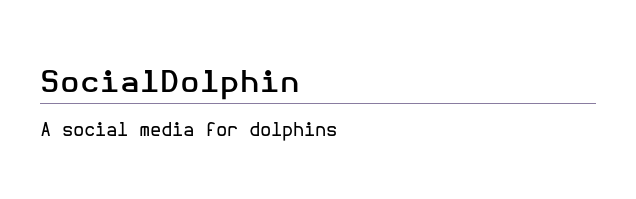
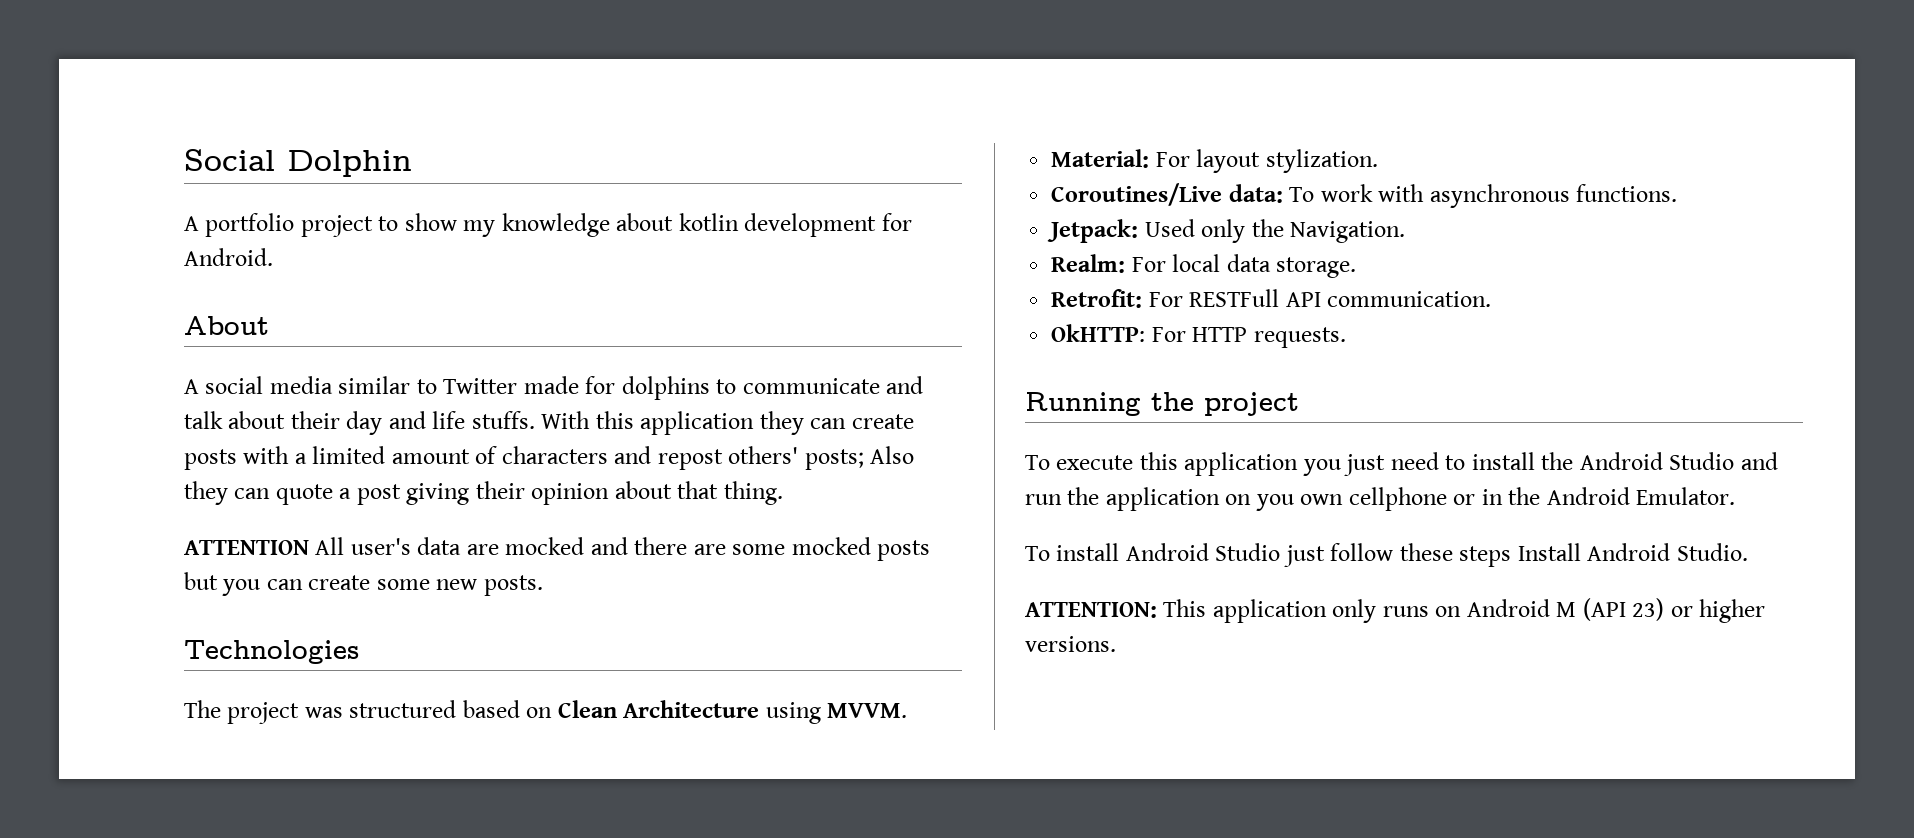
- SocialDolphin
- A social media for dolphins
+ Social Dolphin
+ A portfolio project to show my knowledge about kotlin development for Android.
+ About
+ A social media similar to Twitter made for dolphins to communicate and talk about their day and life stuffs. With this application they can create posts with a limited amount of characters and repost others' posts; Also they can quote a post giving their opinion about that thing.
+ ATTENTION All user's data are mocked and there are some mocked posts but you can create some new posts.
+ Technologies
+ The project was structured based on Clean Architecture using MVVM.
+ Material: For layout stylization.
+ Coroutines/Live data: To work with asynchronous functions.
+ Jetpack: Used only the Navigation.
+ Realm: For local data storage.
+ Retrofit: For RESTFull API communication.
+ OkHTTP: For HTTP requests.
+ Running the project
+ To execute this application you just need to install the Android Studio and run the application on you own cellphone or in the Android Emulator.
+ To install Android Studio just follow these steps Install Android Studio.
+ ATTENTION: This application only runs on Android M (API 23) or higher versions.

